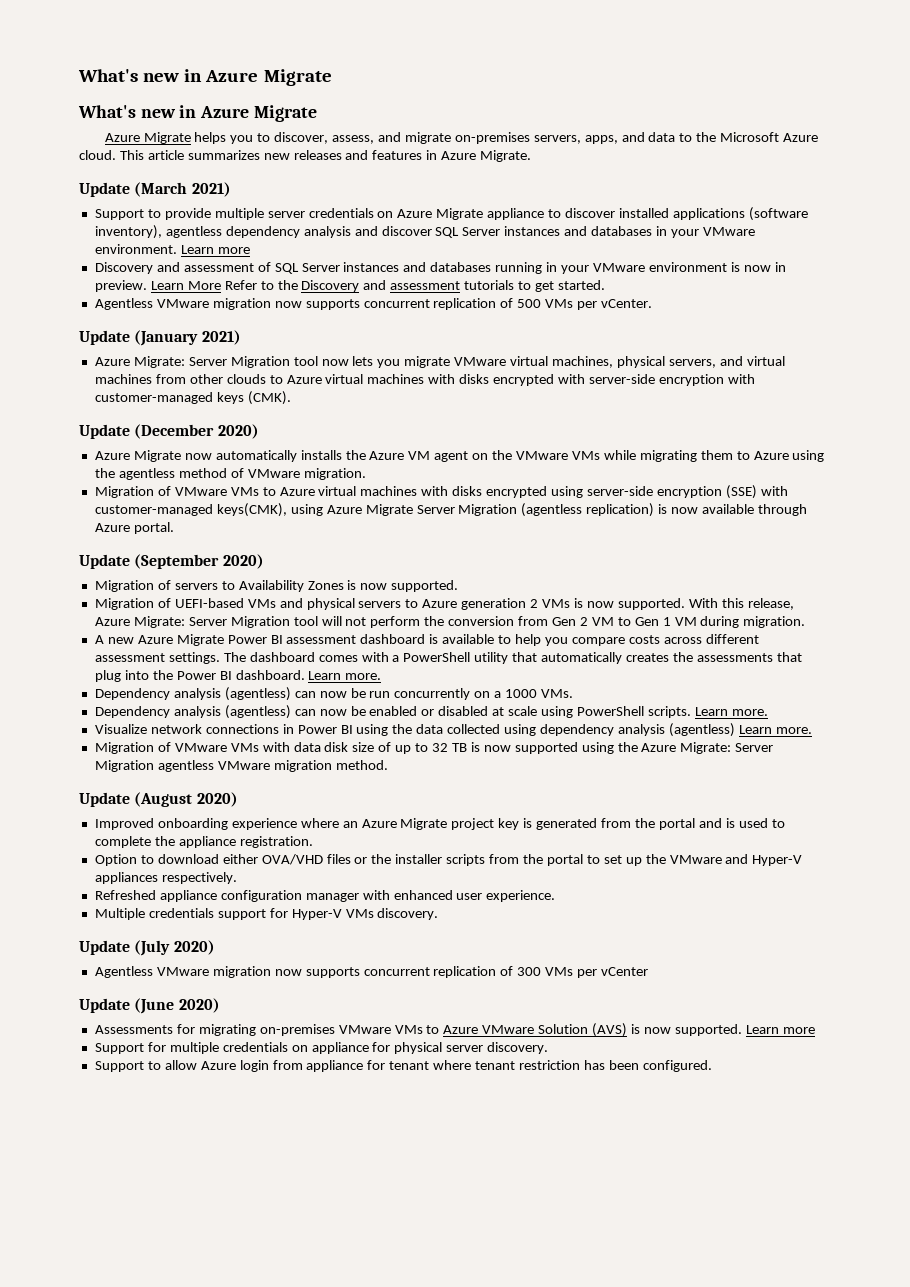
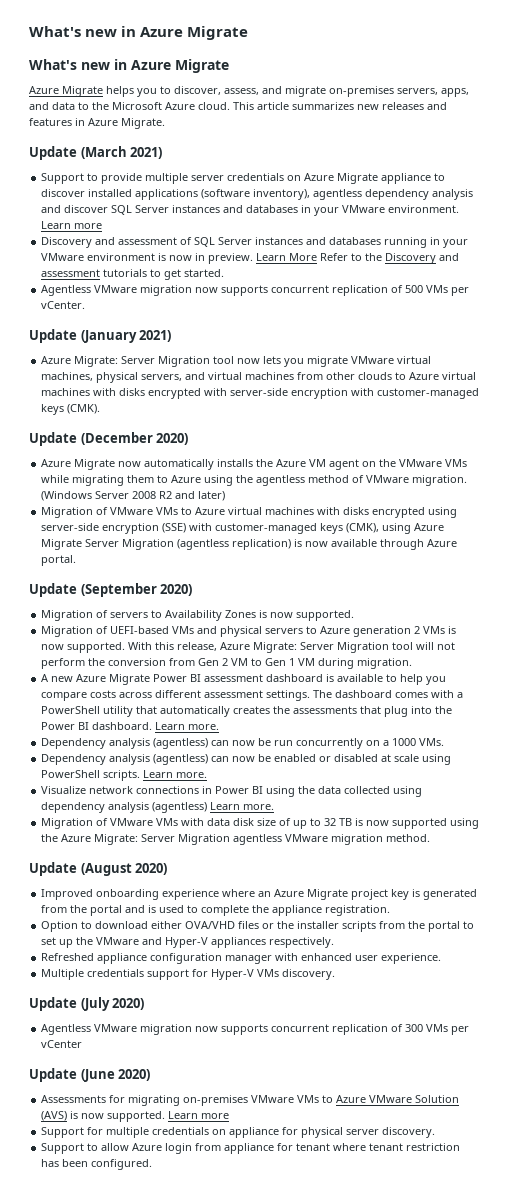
+ (Windows Server 2008 R2 and later)
- Migration of VMware VMs to Azure virtual machines with disks encrypted using server-side encryption (SSE) with customer-managed keys(CMK), using Azure Migrate Server Migration (agentless replication) is now available through Azure portal.
+ Migration of VMware VMs to Azure virtual machines with disks encrypted using server-side encryption (SSE) with customer-managed keys (CMK), using Azure Migrate Server Migration (agentless replication) is now available through Azure portal.

